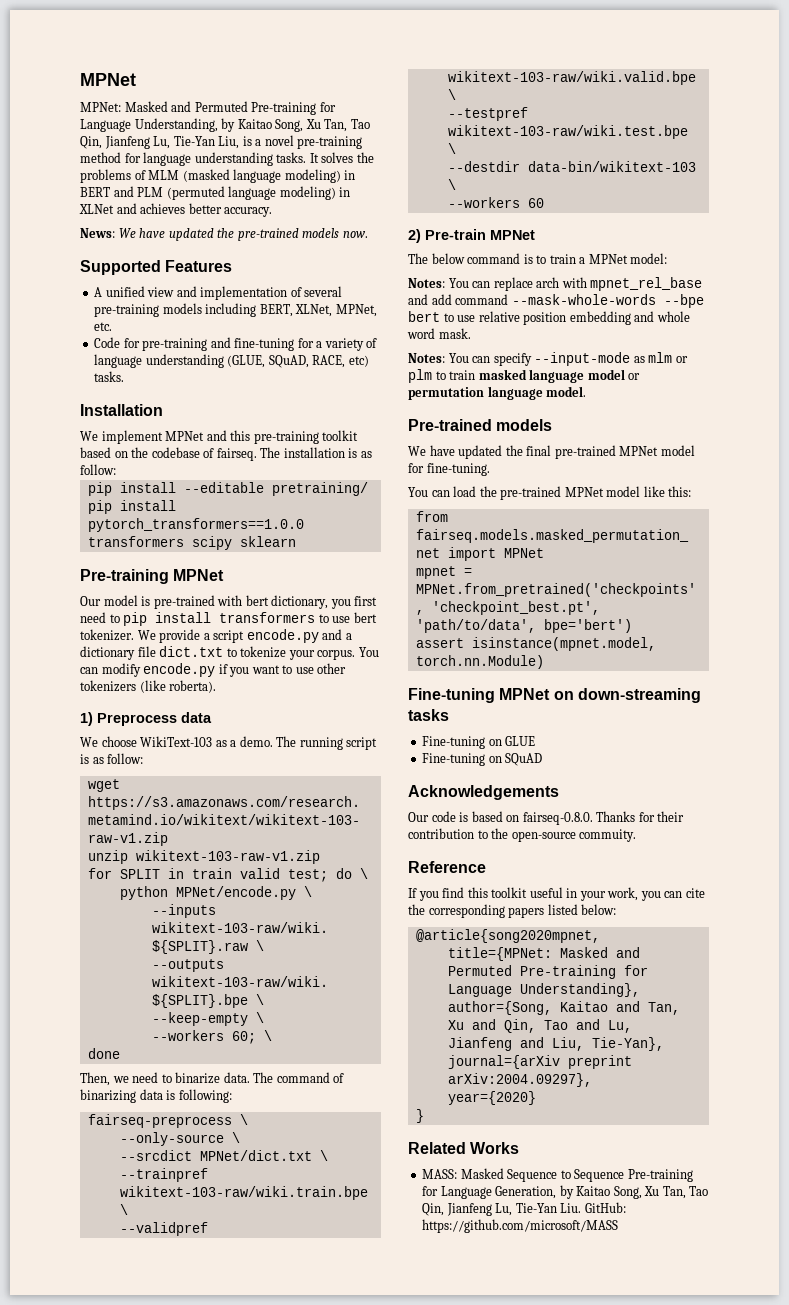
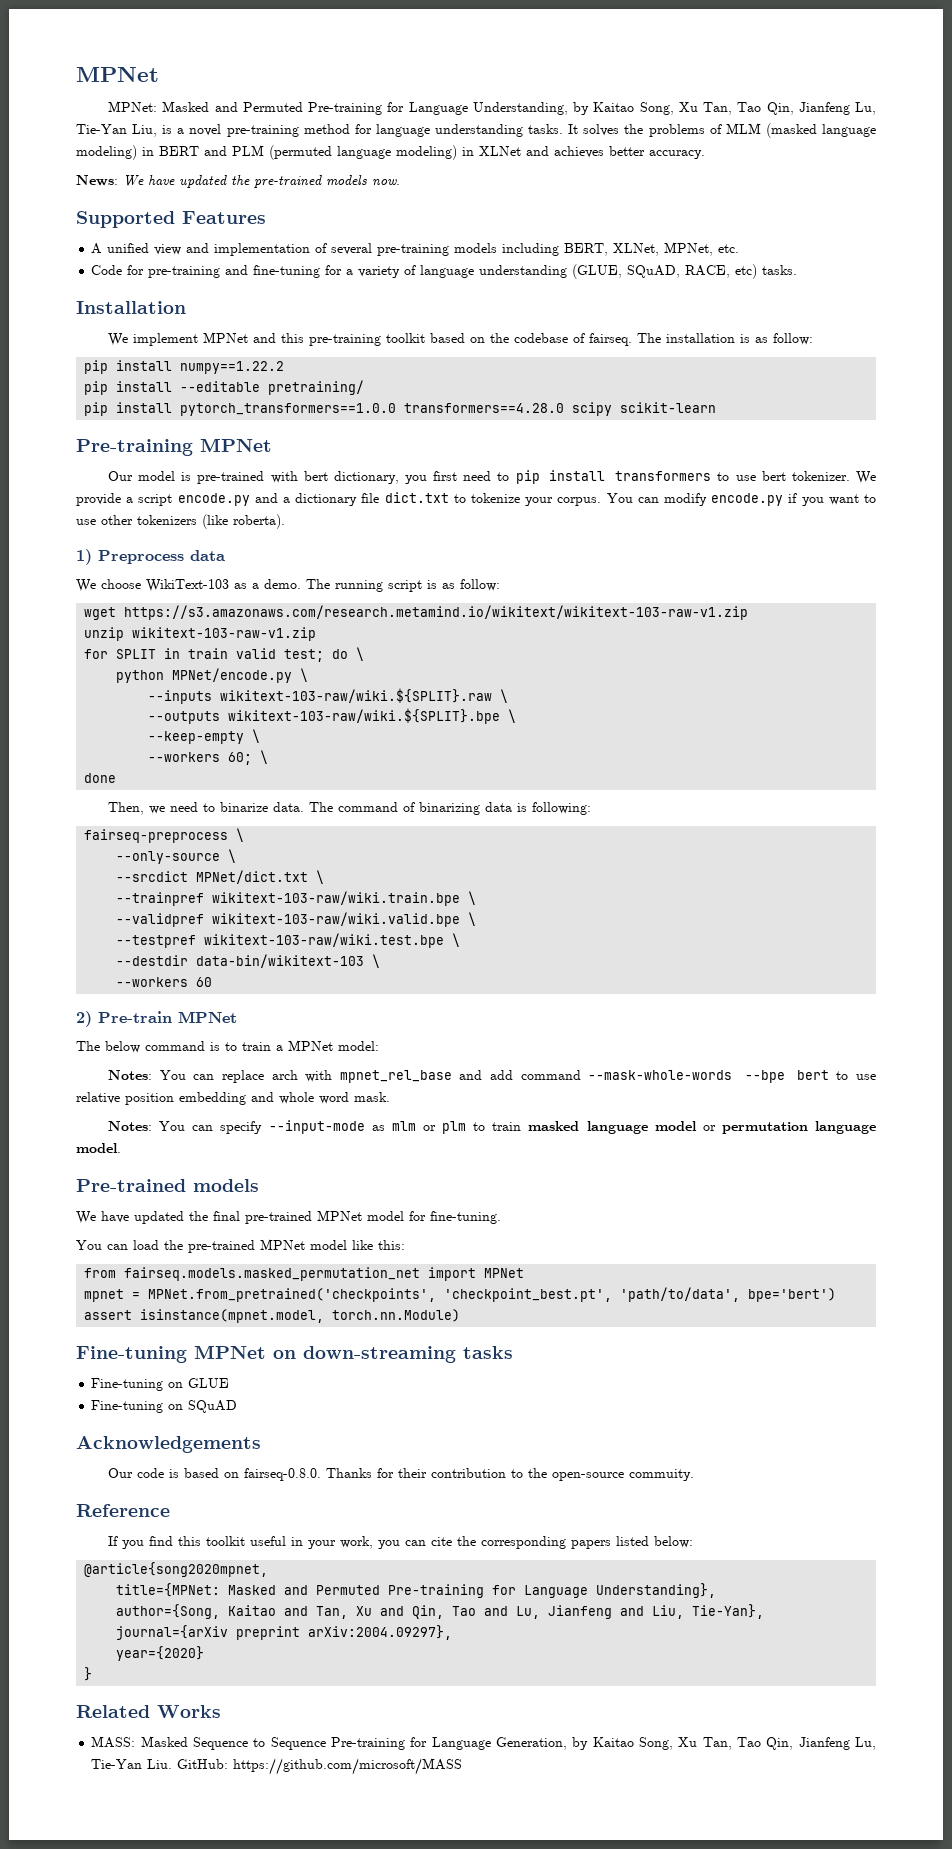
+ pip install numpy==1.22.2
- pip install pytorch_transformers==1.0.0 transformers scipy sklearn
+ pip install pytorch_transformers==1.0.0 transformers==4.28.0 scipy scikit-learn

